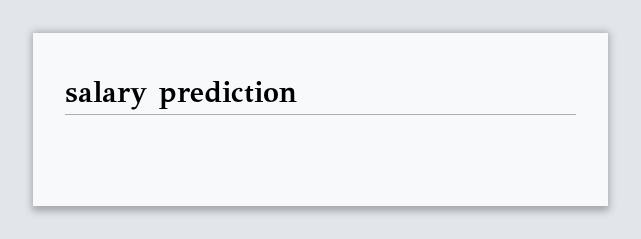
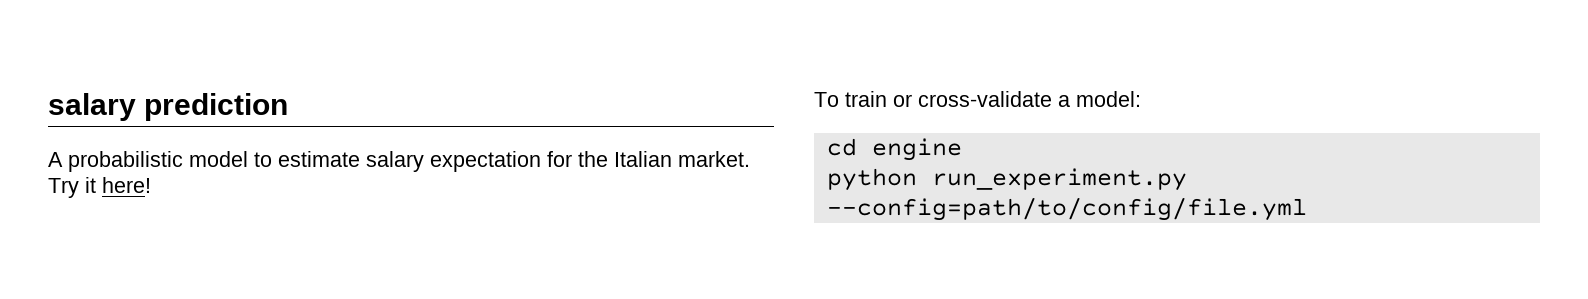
+ A probabilistic model to estimate salary expectation for the Italian market. Try it here!
+ To train or cross-validate a model:
+ cd engine
+ python run_experiment.py --config=path/to/config/file.yml

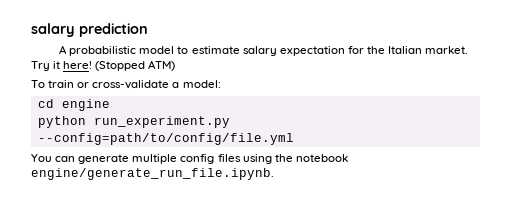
+ (Stopped ATM)
+ You can generate multiple config files using the notebook engine/generate_run_file.ipynb.

